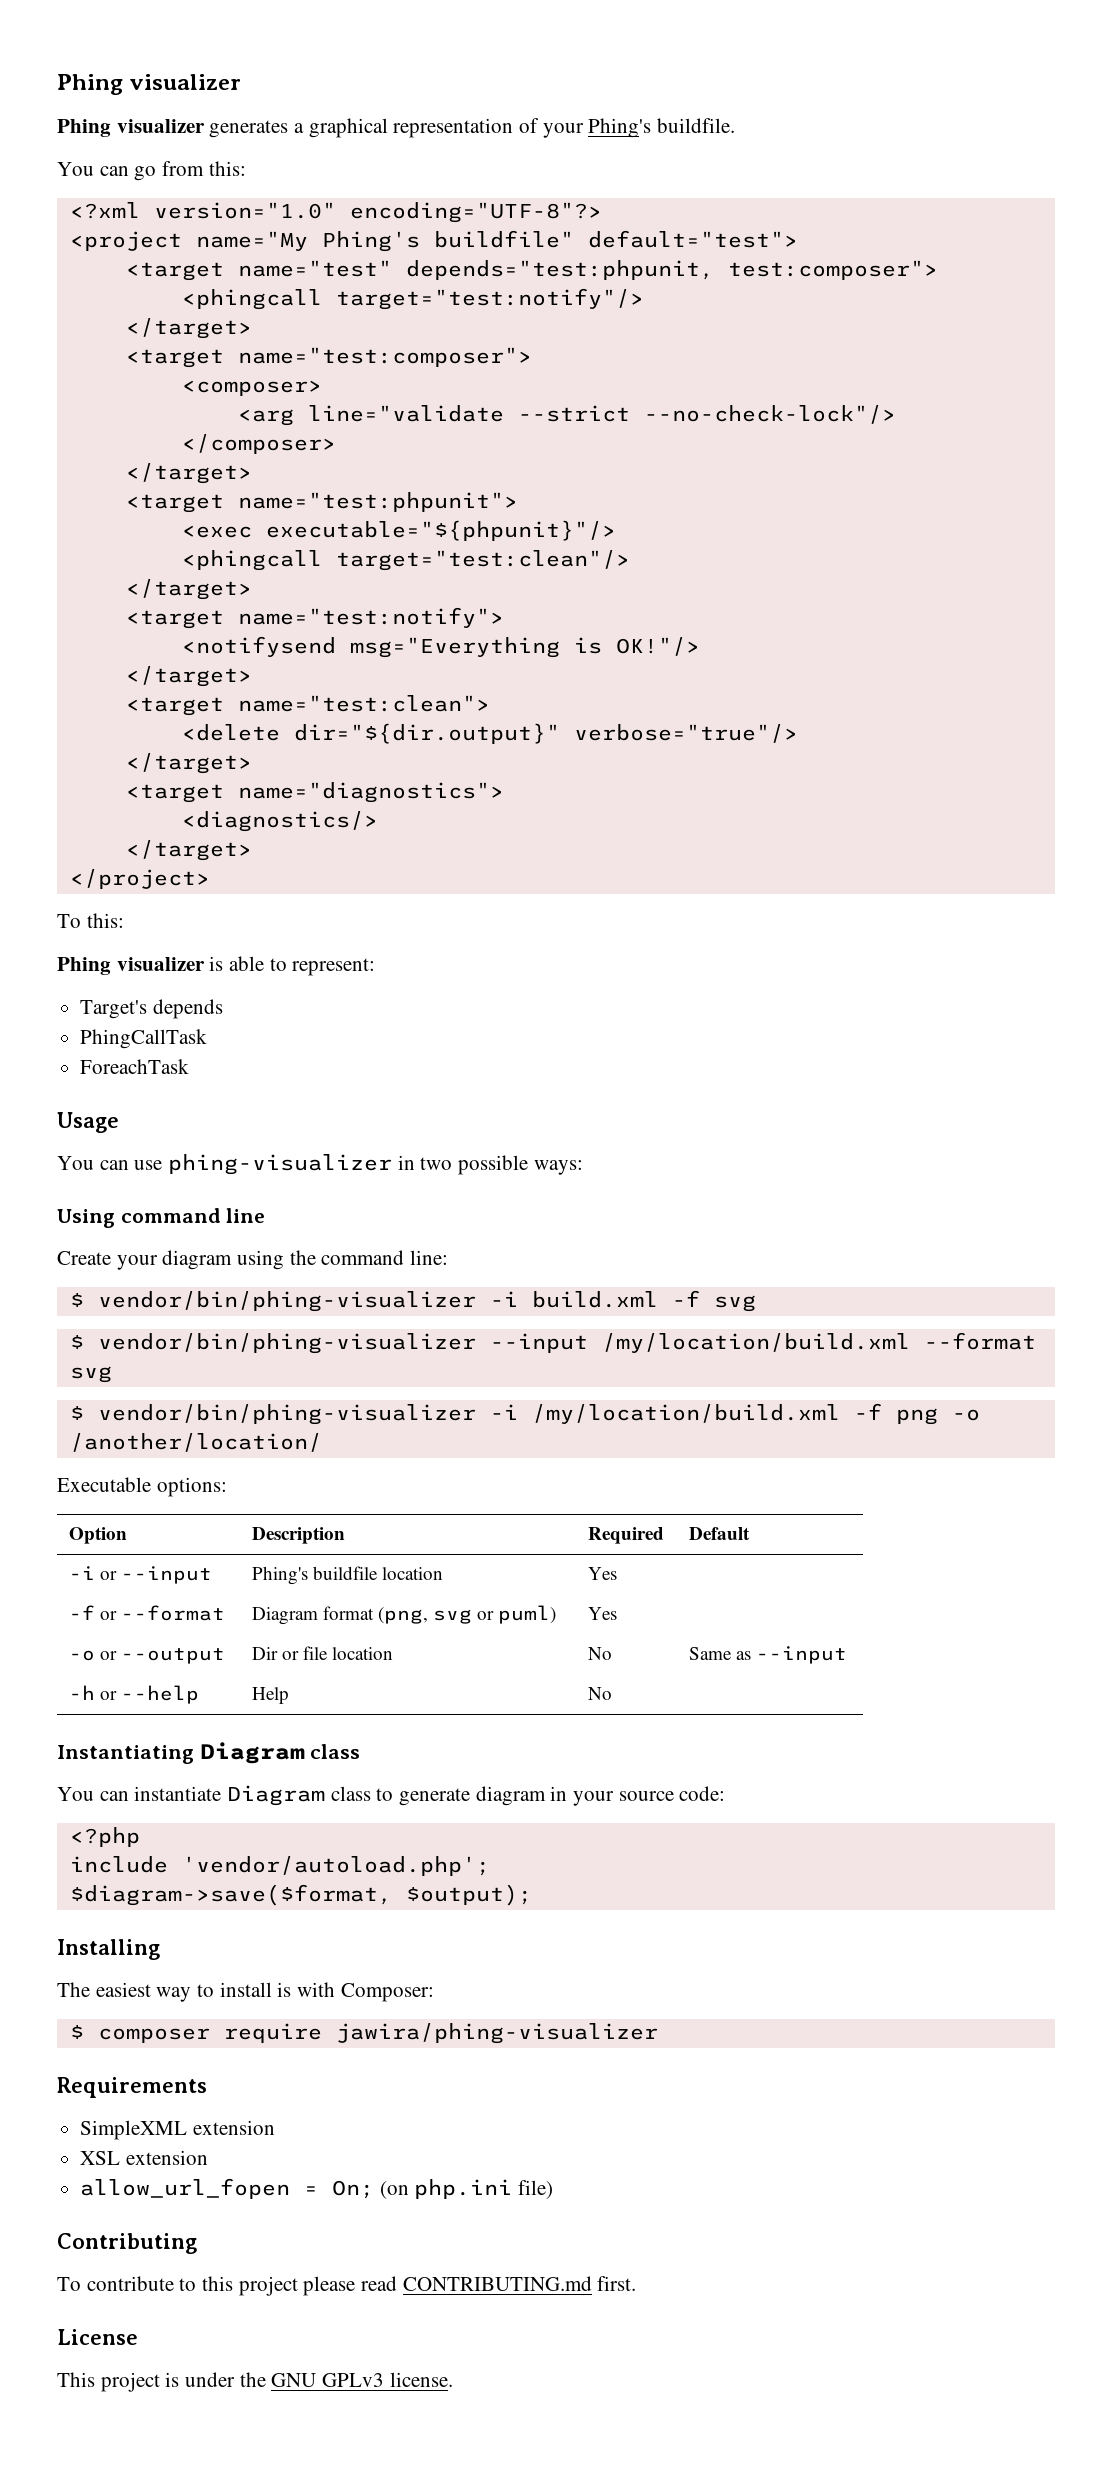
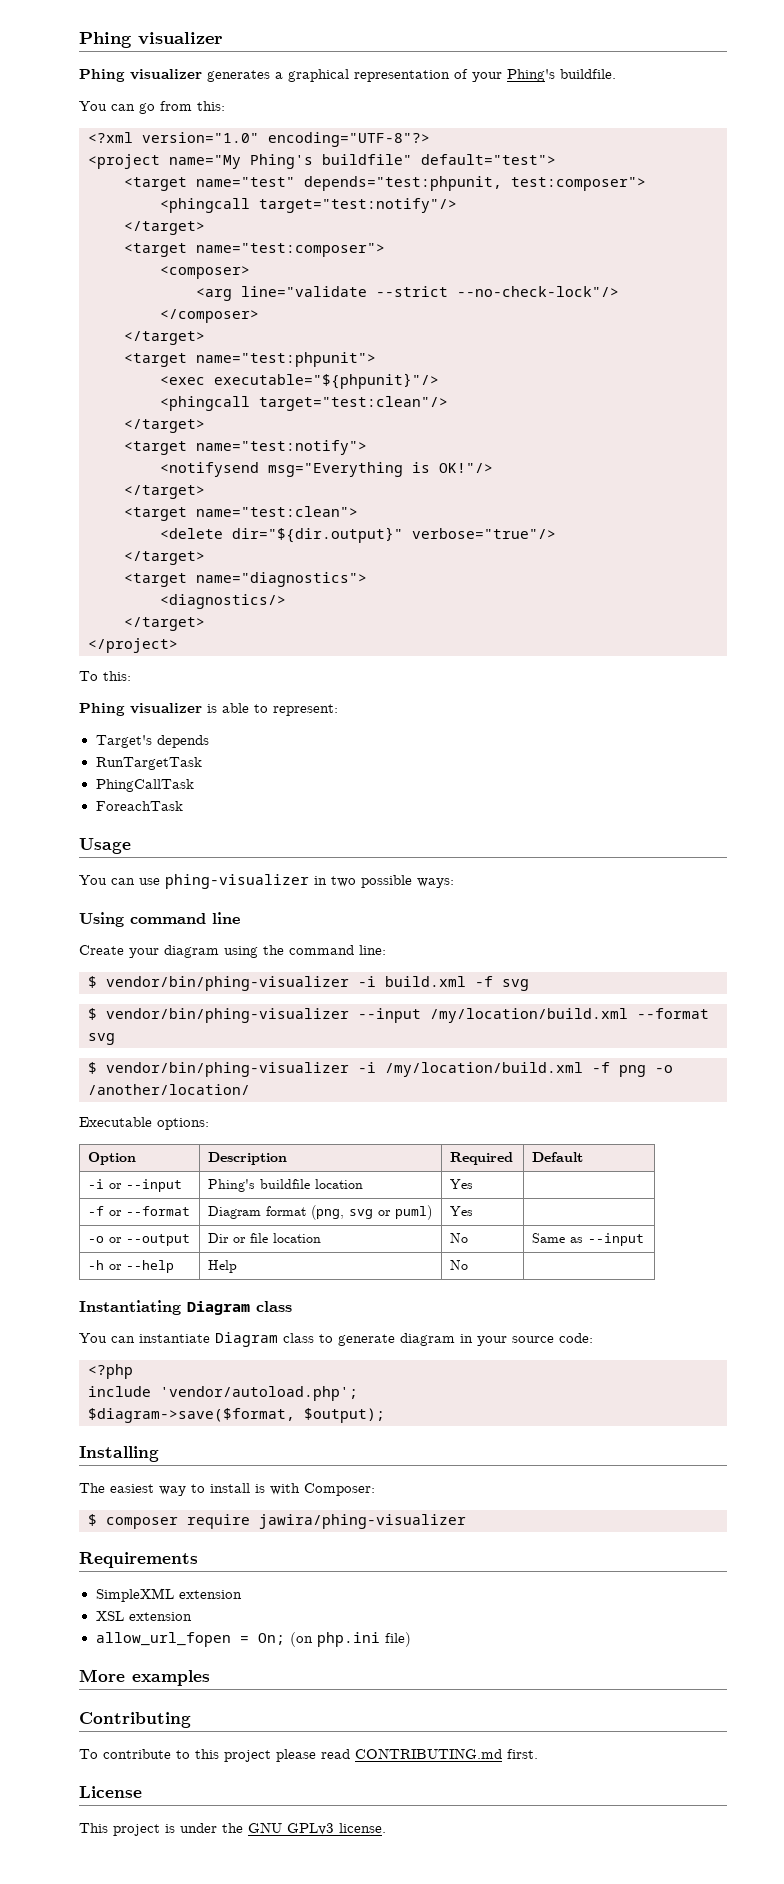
+ RunTargetTask
+ More examples

